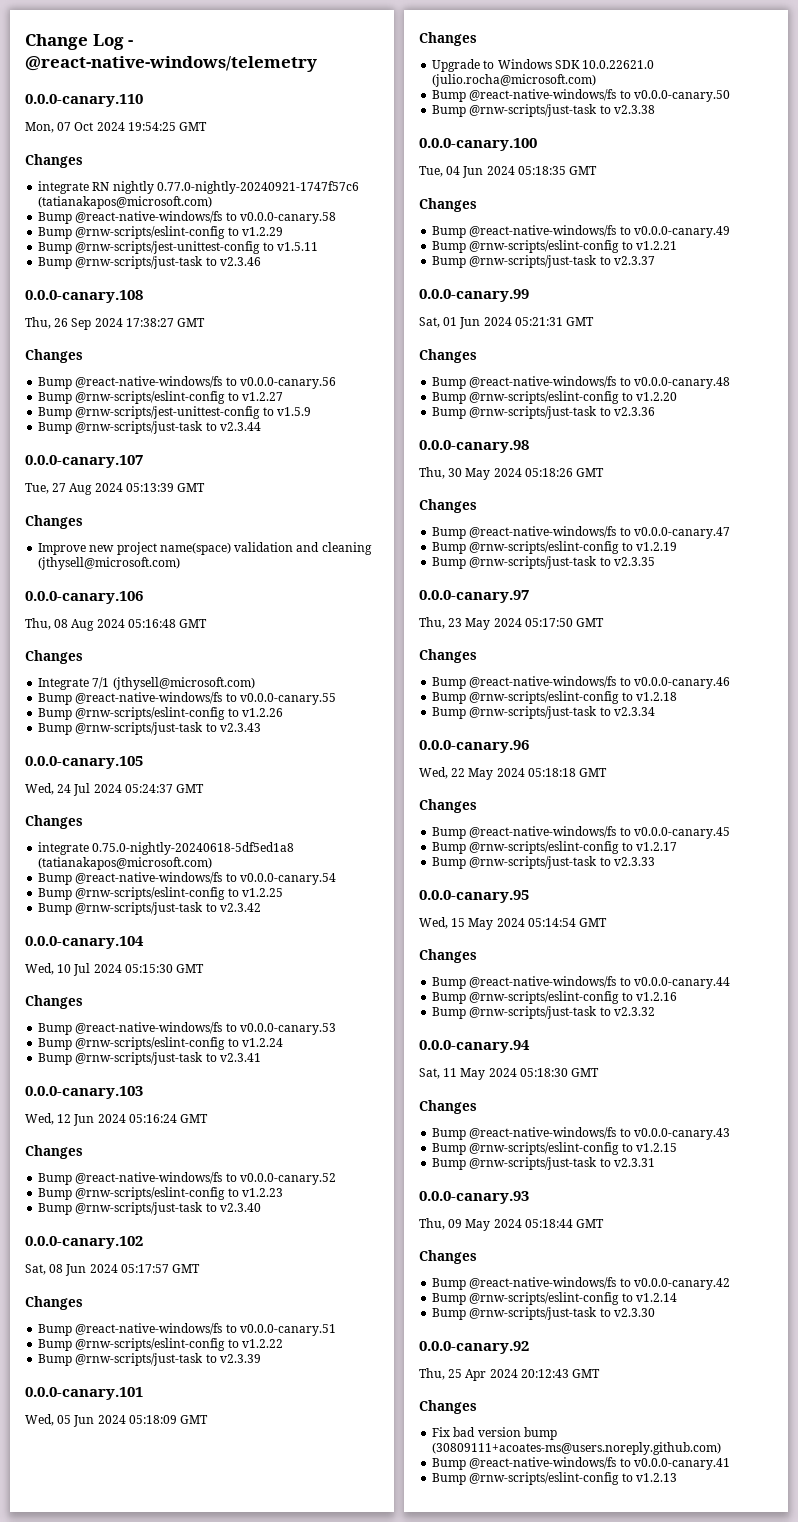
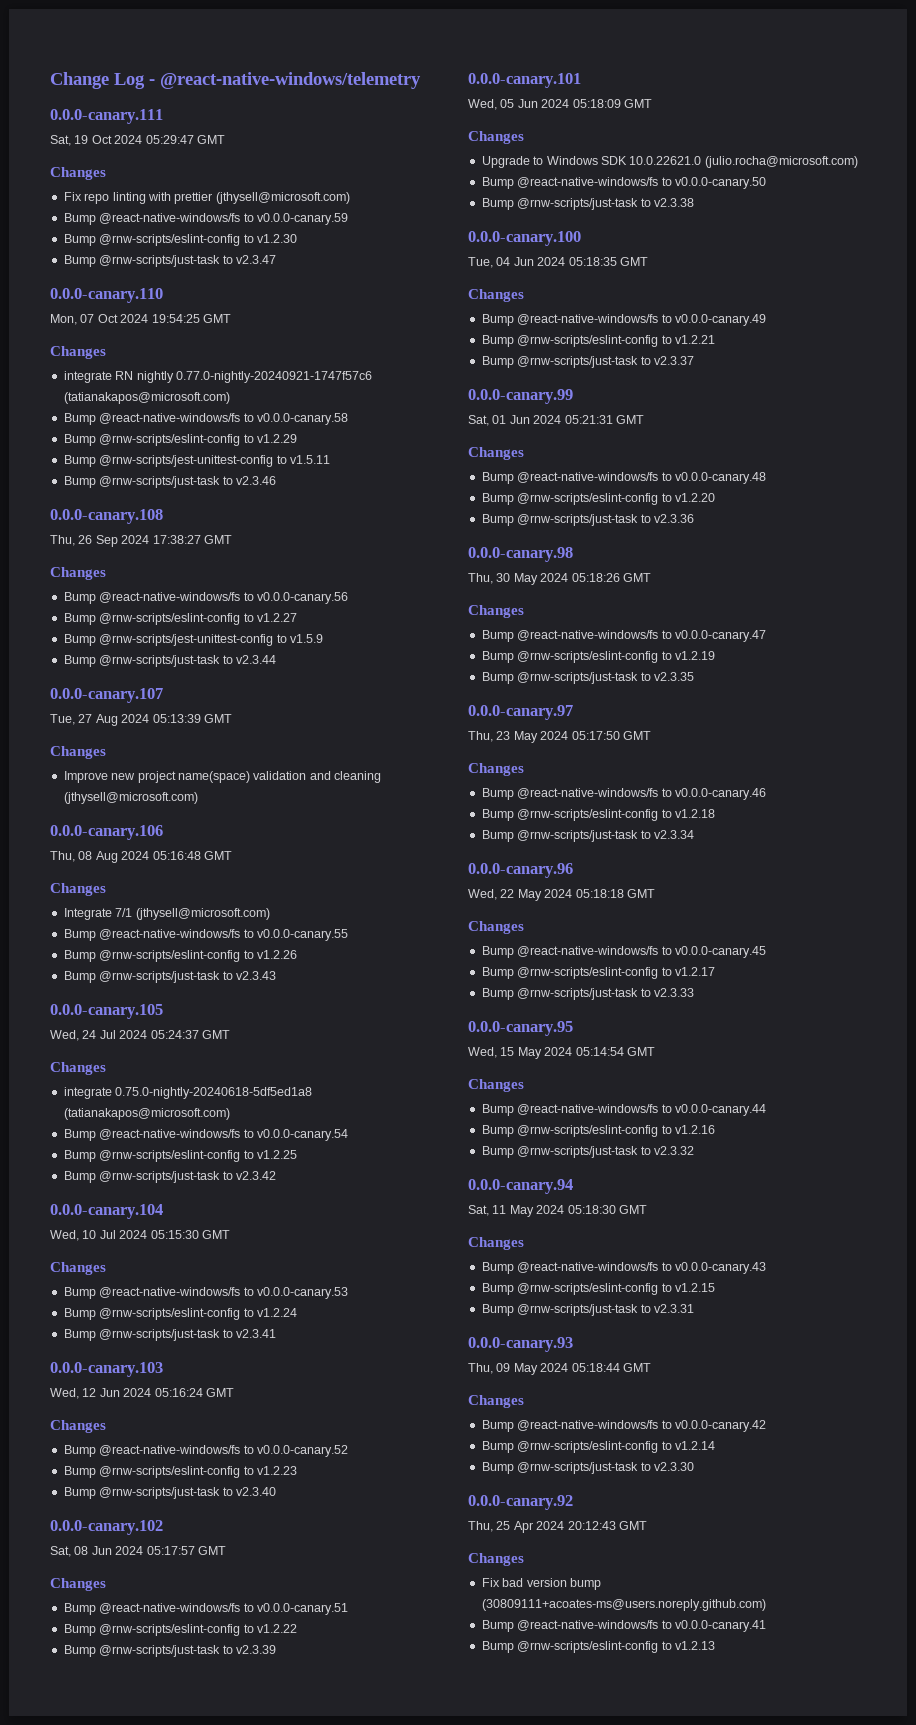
+ 0.0.0-canary.111
+ Sat, 19 Oct 2024 05:29:47 GMT
+ Changes
+ Fix repo linting with prettier (jthysell@microsoft.com)
+ Bump @react-native-windows/fs to v0.0.0-canary.59
+ Bump @rnw-scripts/eslint-config to v1.2.30
+ Bump @rnw-scripts/just-task to v2.3.47

